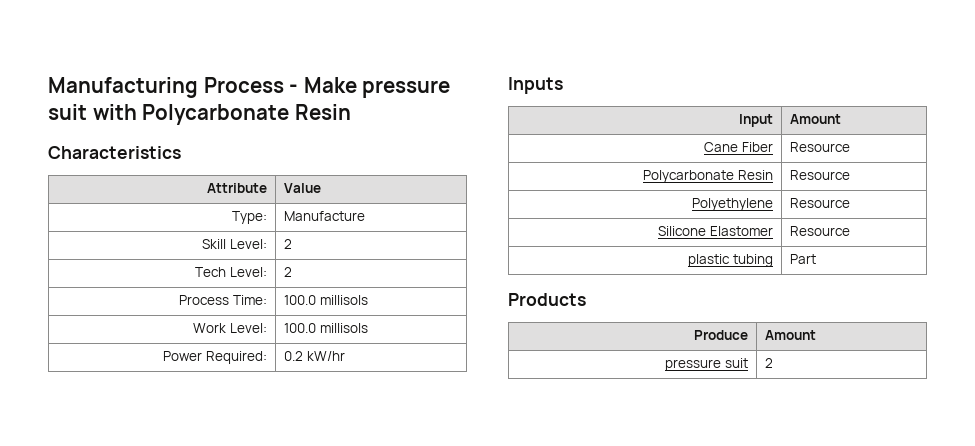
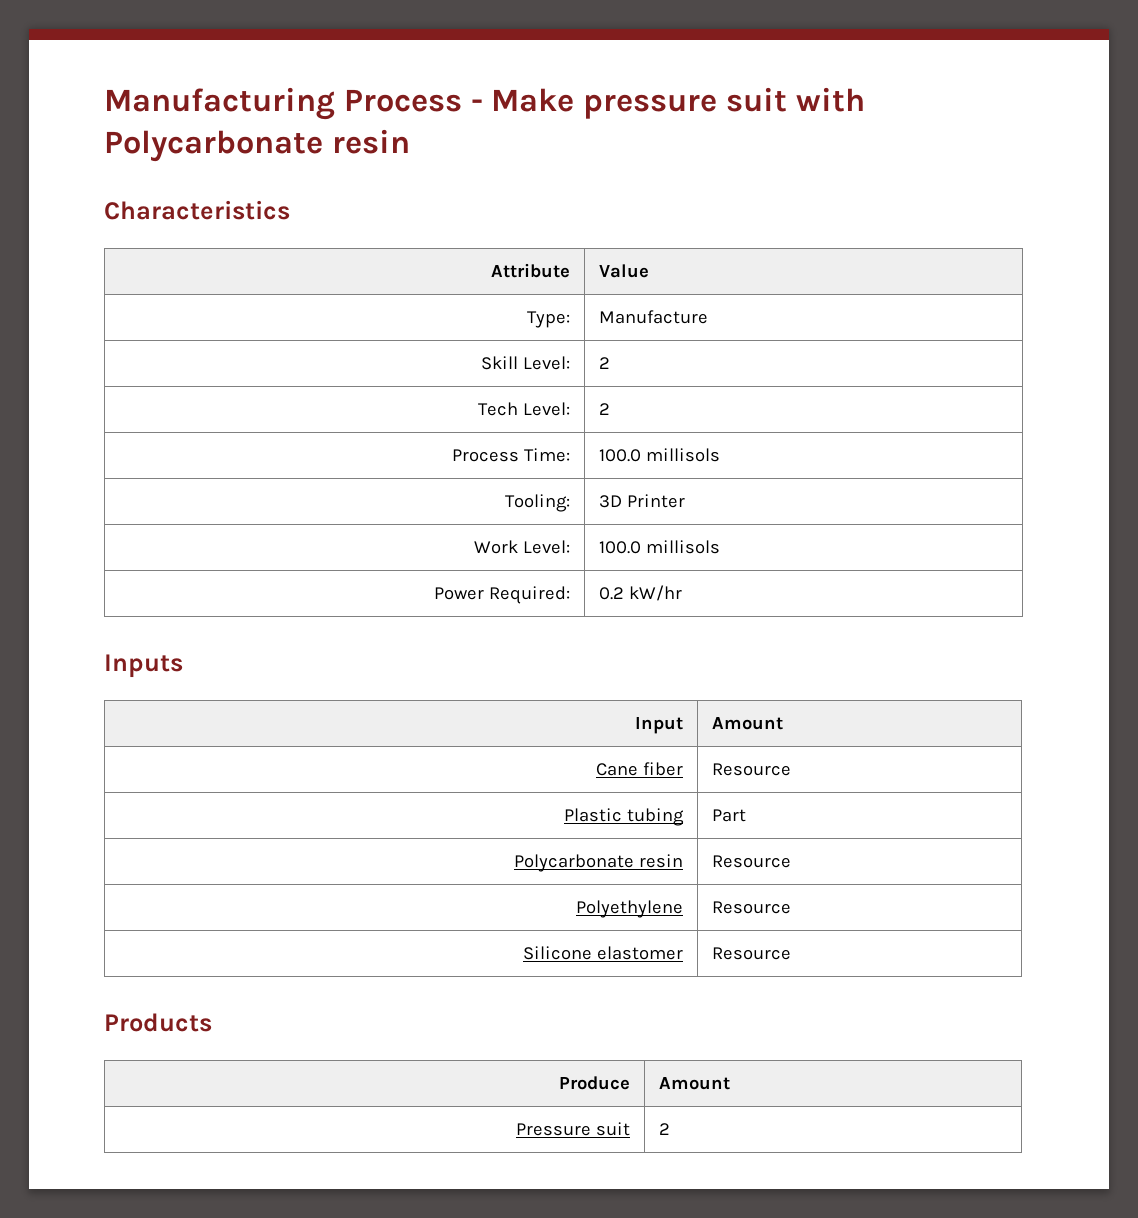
- Manufacturing Process - Make pressure suit with Polycarbonate Resin
+ Manufacturing Process - Make pressure suit with Polycarbonate resin
+ Tooling: | 3D Printer
- Cane Fiber | Resource
- Polycarbonate Resin | Resource
+ Cane fiber | Resource
+ Plastic tubing | Part
+ Polycarbonate resin | Resource
- Silicone Elastomer | Resource
- plastic tubing | Part
+ Silicone elastomer | Resource
- pressure suit | 2
+ Pressure suit | 2

